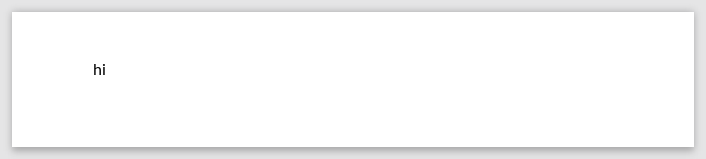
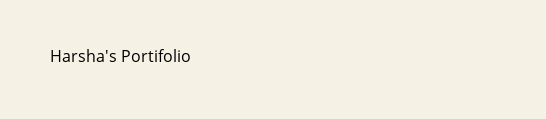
- hi
+ Harsha's Portifolio

